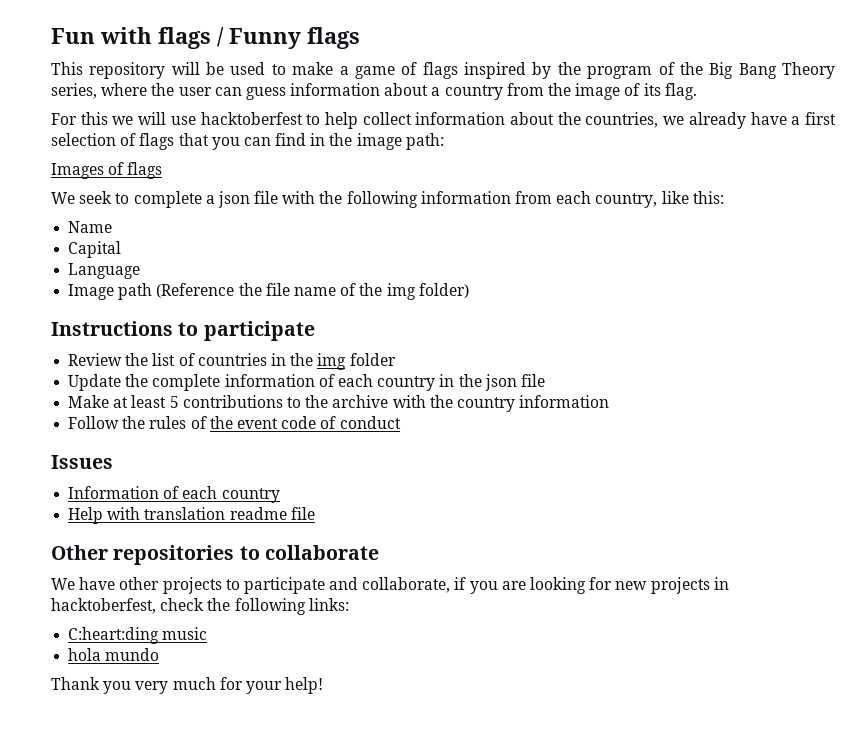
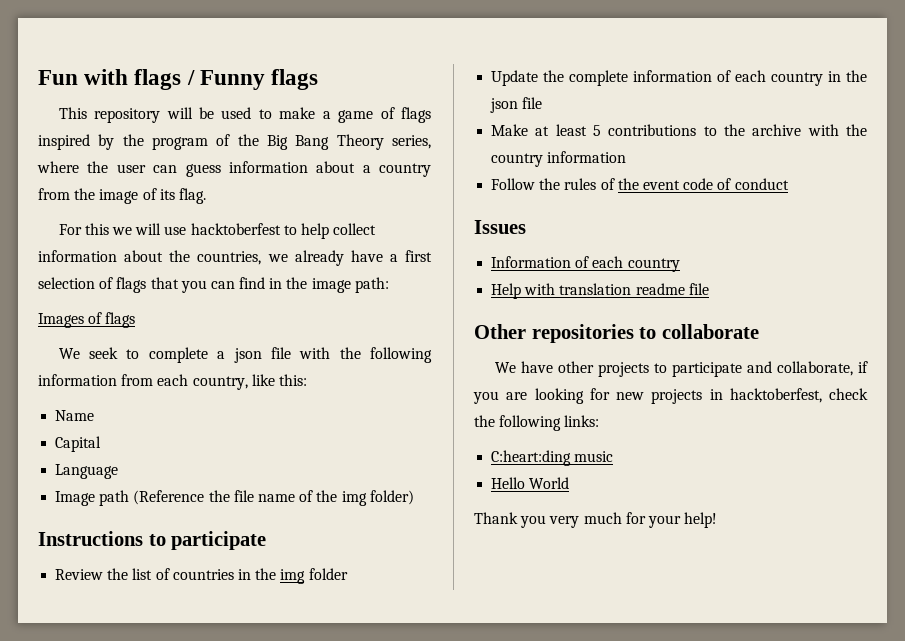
- hola mundo
+ Hello World

